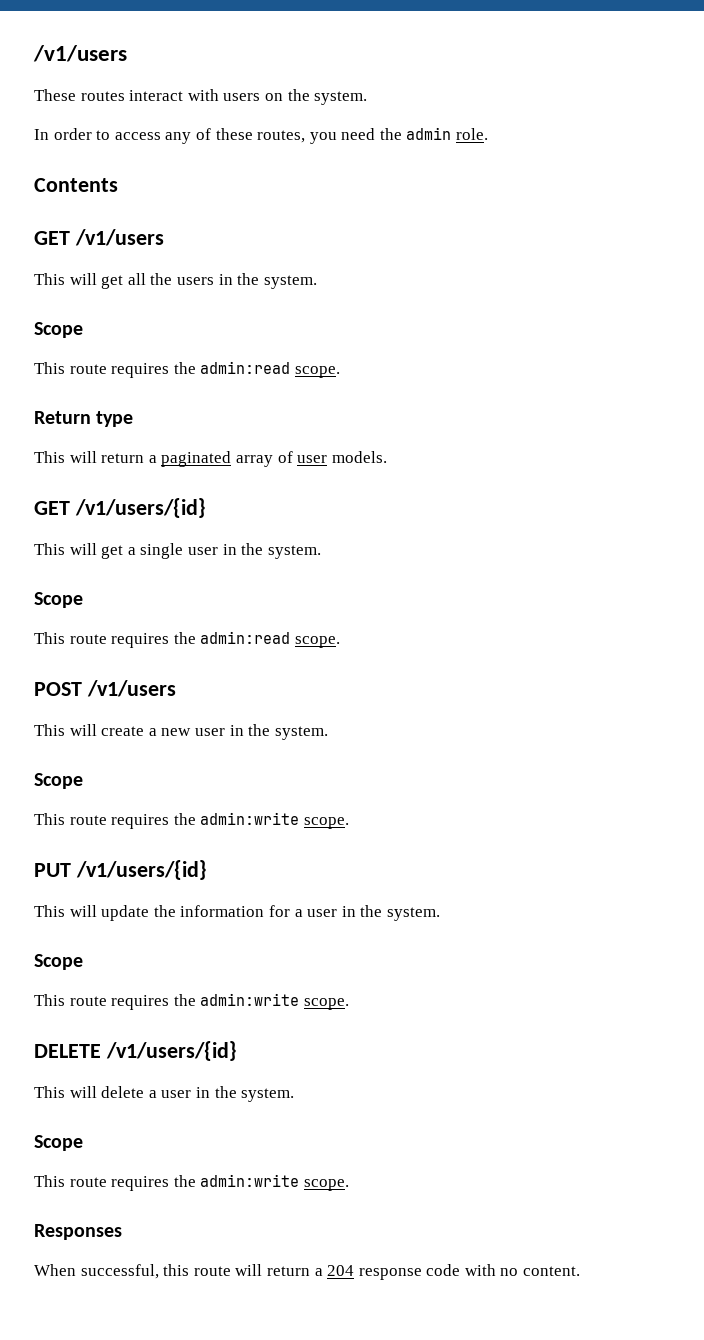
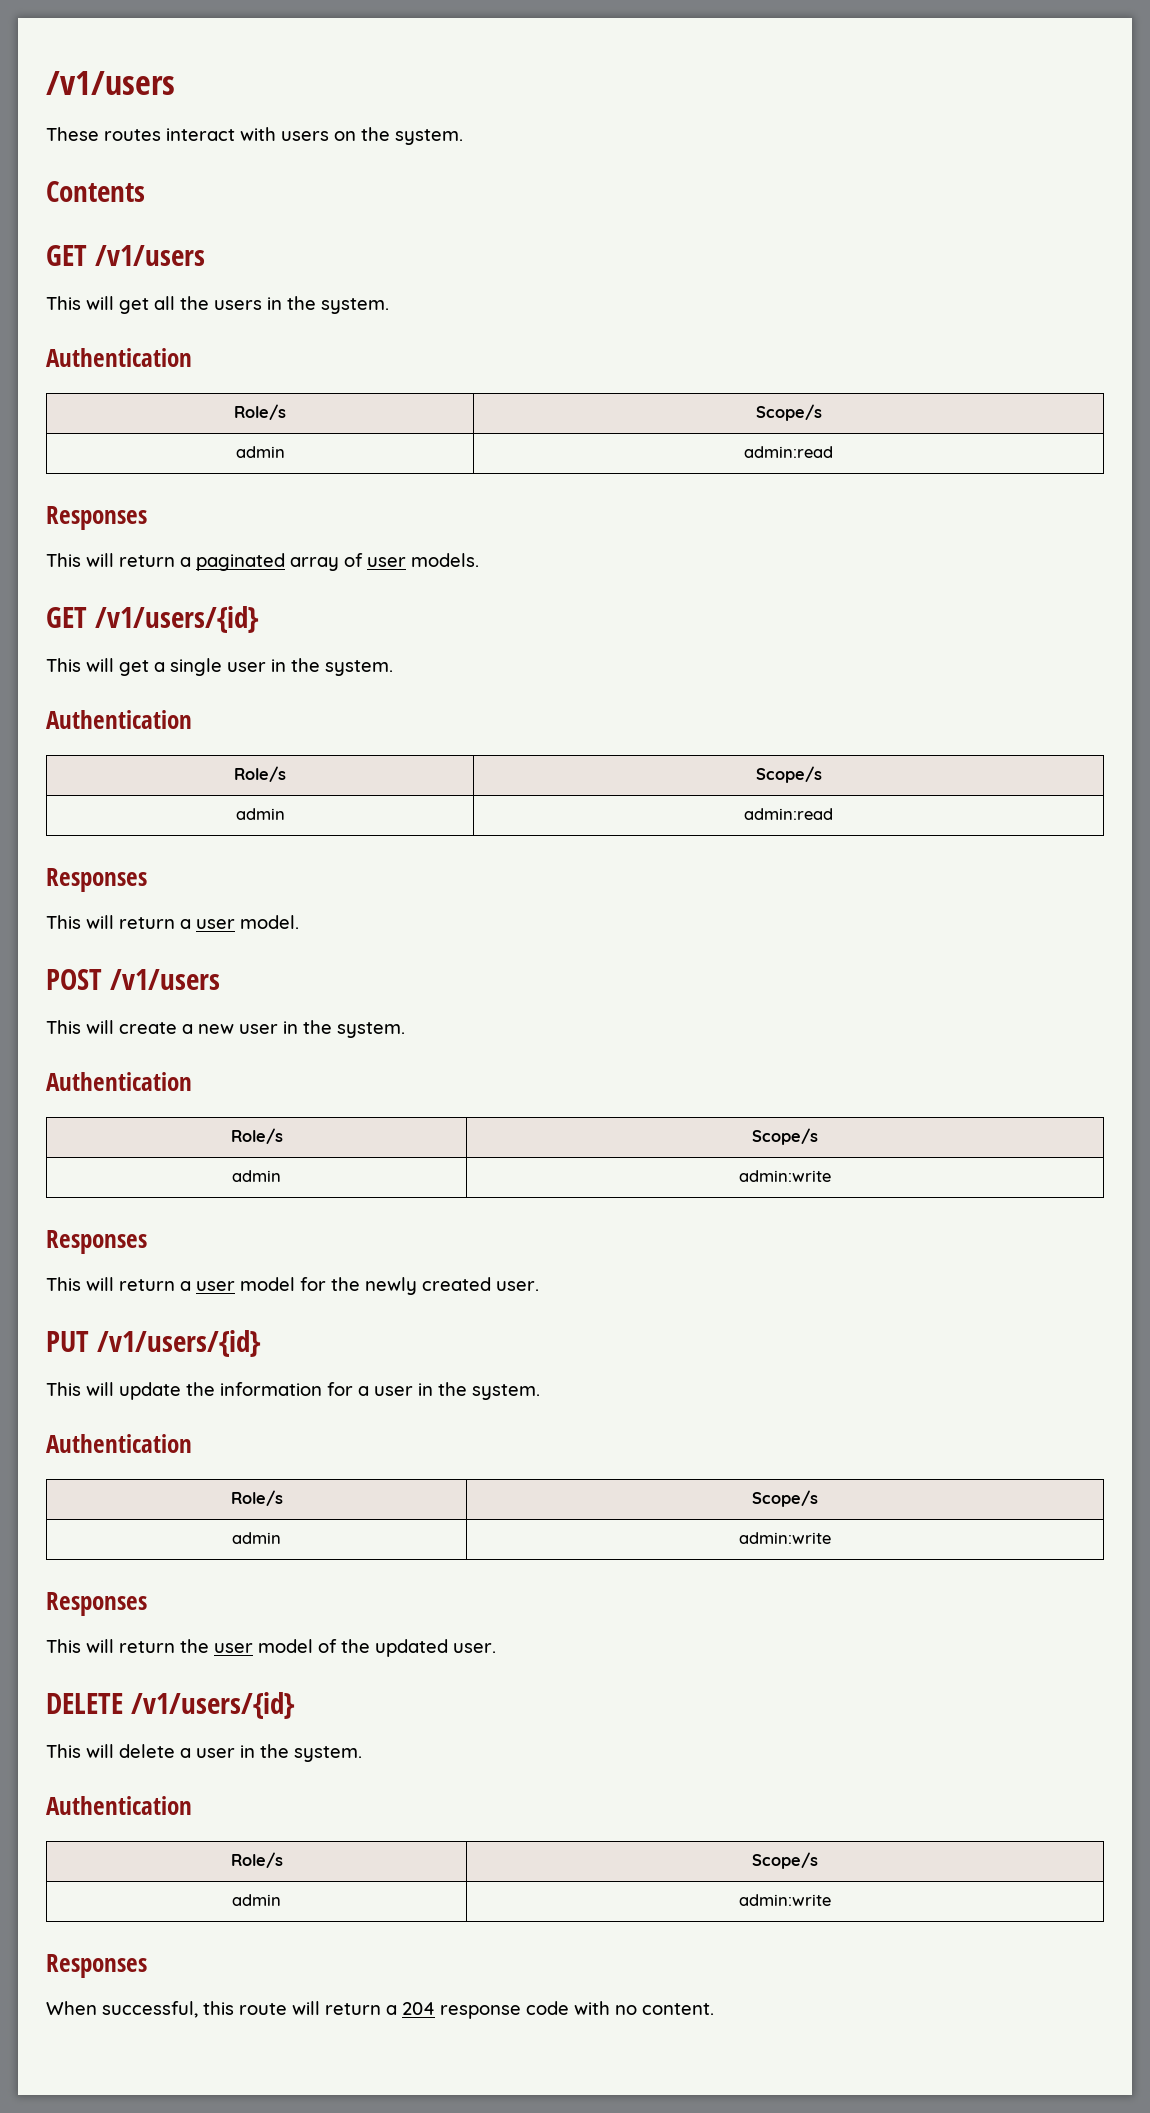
- In order to access any of these routes, you need the admin role.
  This will get all the users in the system.
- Scope
- This route requires the admin:read scope.
- Return type
+ Authentication
+ Role/s | Scope/s
+ admin | admin:read
+ Responses
  This will get a single user in the system.
- Scope
- This route requires the admin:read scope.
+ Authentication
+ Role/s | Scope/s
+ admin | admin:read
+ Responses
+ This will return a user model.
  This will create a new user in the system.
- Scope
- This route requires the admin:write scope.
+ Authentication
+ Role/s | Scope/s
+ admin | admin:write
+ Responses
+ This will return a user model for the newly created user.
  This will update the information for a user in the system.
- Scope
- This route requires the admin:write scope.
+ Authentication
+ Role/s | Scope/s
+ admin | admin:write
+ Responses
+ This will return the user model of the updated user.
  This will delete a user in the system.
- Scope
- This route requires the admin:write scope.
+ Authentication
+ Role/s | Scope/s
+ admin | admin:write

